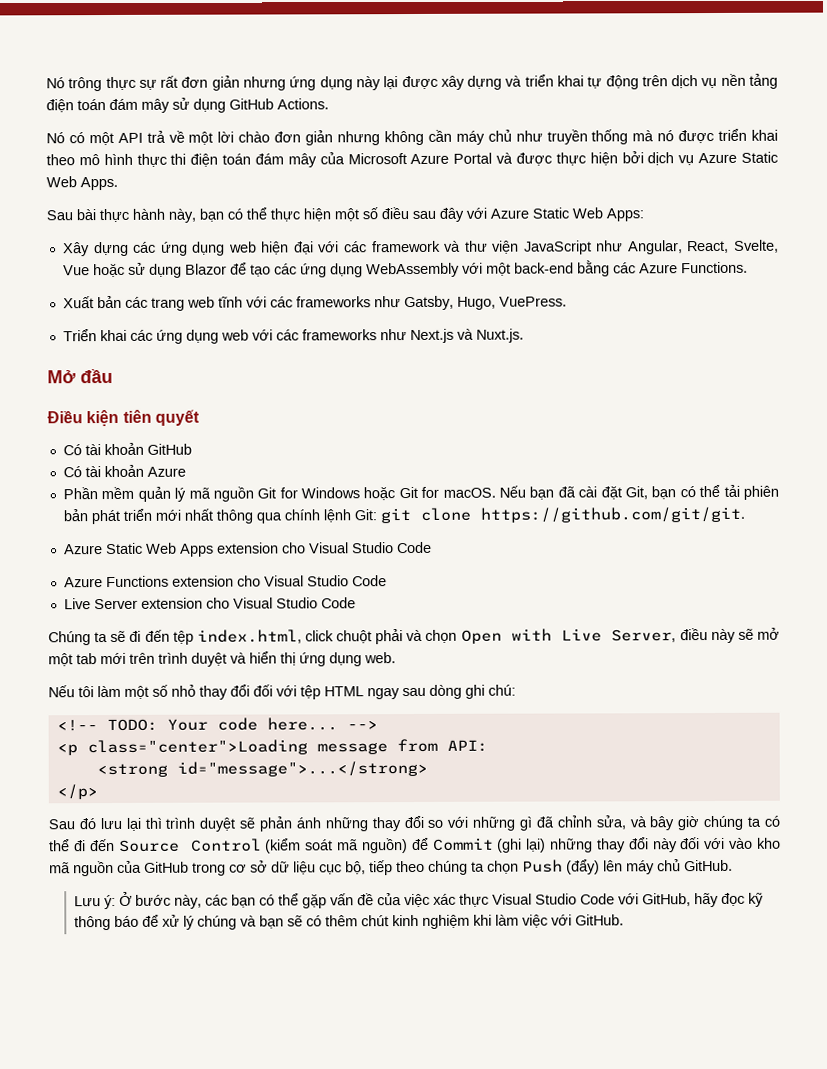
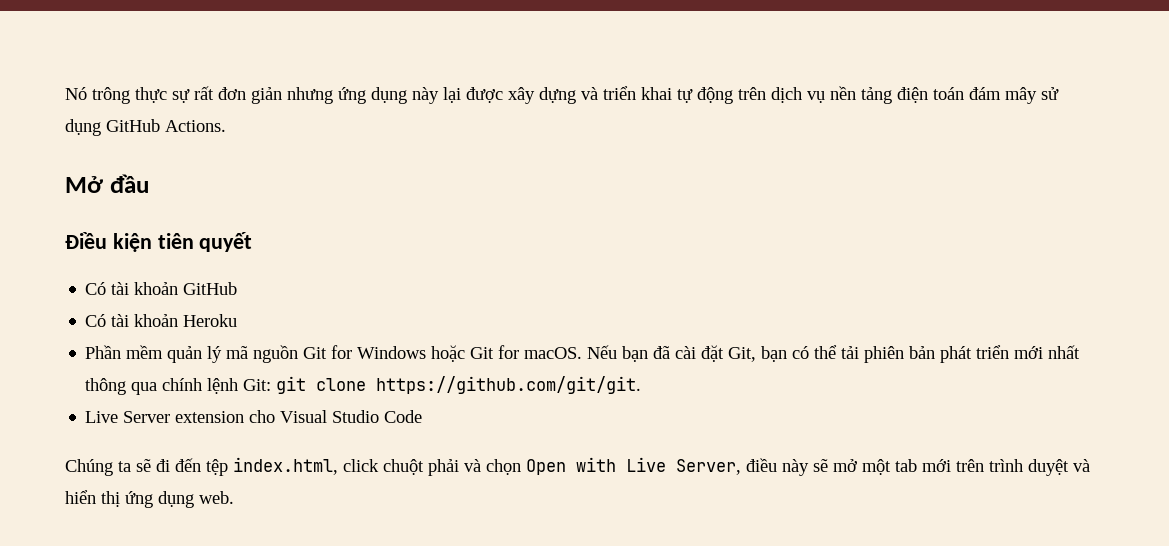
- Nó có một API trả về một lời chào đơn giản nhưng không cần máy chủ như truyền thống mà nó được triển khai theo mô hình thực thi điện toán đám mây của Microsoft Azure Portal và được thực hiện bởi dịch vụ Azure Static Web Apps.
- Sau bài thực hành này, bạn có thể thực hiện một số điều sau đây với Azure Static Web Apps:
- Xây dựng các ứng dụng web hiện đại với các framework và thư viện JavaScript như Angular, React, Svelte, Vue hoặc sử dụng Blazor để tạo các ứng dụng WebAssembly với một back-end bằng các Azure Functions.
- Xuất bản các trang web tĩnh với các frameworks như Gatsby, Hugo, VuePress.
- Triển khai các ứng dụng web với các frameworks như Next.js và Nuxt.js.
- Có tài khoản Azure
+ Có tài khoản Heroku
- Azure Static Web Apps extension cho Visual Studio Code
- Azure Functions extension cho Visual Studio Code
- Nếu tôi làm một số nhỏ thay đổi đối với tệp HTML ngay sau dòng ghi chú:
- <!-- TODO: Your code here... -->
- <p class="center">Loading message from API:
- <strong id="message">...</strong>
- </p>
- Sau đó lưu lại thì trình duyệt sẽ phản ánh những thay đổi so với những gì đã chỉnh sửa, và bây giờ chúng ta có thể đi đến Source Control (kiểm soát mã nguồn) để Commit (ghi lại) những thay đổi này đối với vào kho mã nguồn của GitHub trong cơ sở dữ liệu cục bộ, tiếp theo chúng ta chọn Push (đẩy) lên máy chủ GitHub.
- Lưu ý: Ở bước này, các bạn có thể gặp vấn đề của việc xác thực Visual Studio Code với GitHub, hãy đọc kỹ thông báo để xử lý chúng và bạn sẽ có thêm chút kinh nghiệm khi làm việc với GitHub.

